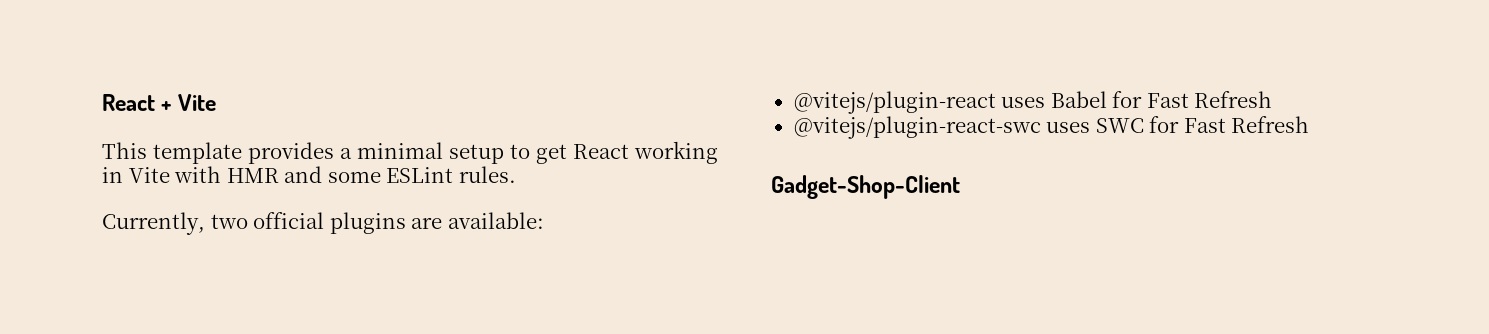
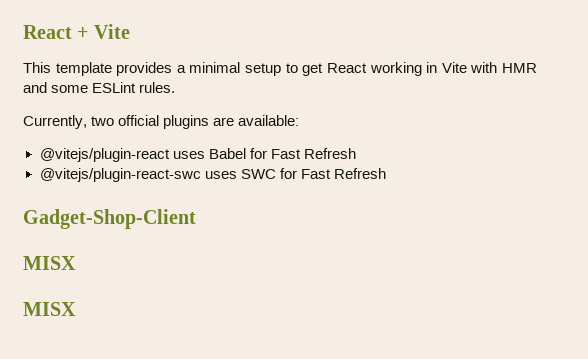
  Gadget-Shop-Client
+ MISX
+ MISX

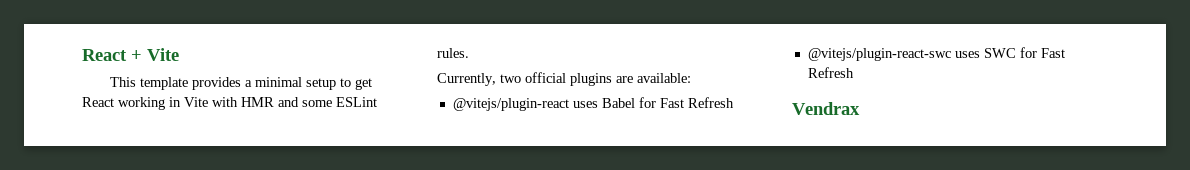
- Gadget-Shop-Client
- MISX
- MISX
+ Vendrax

